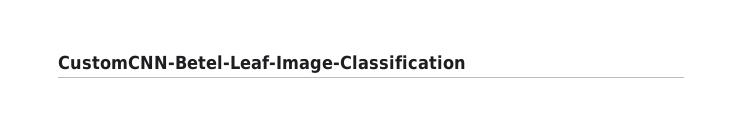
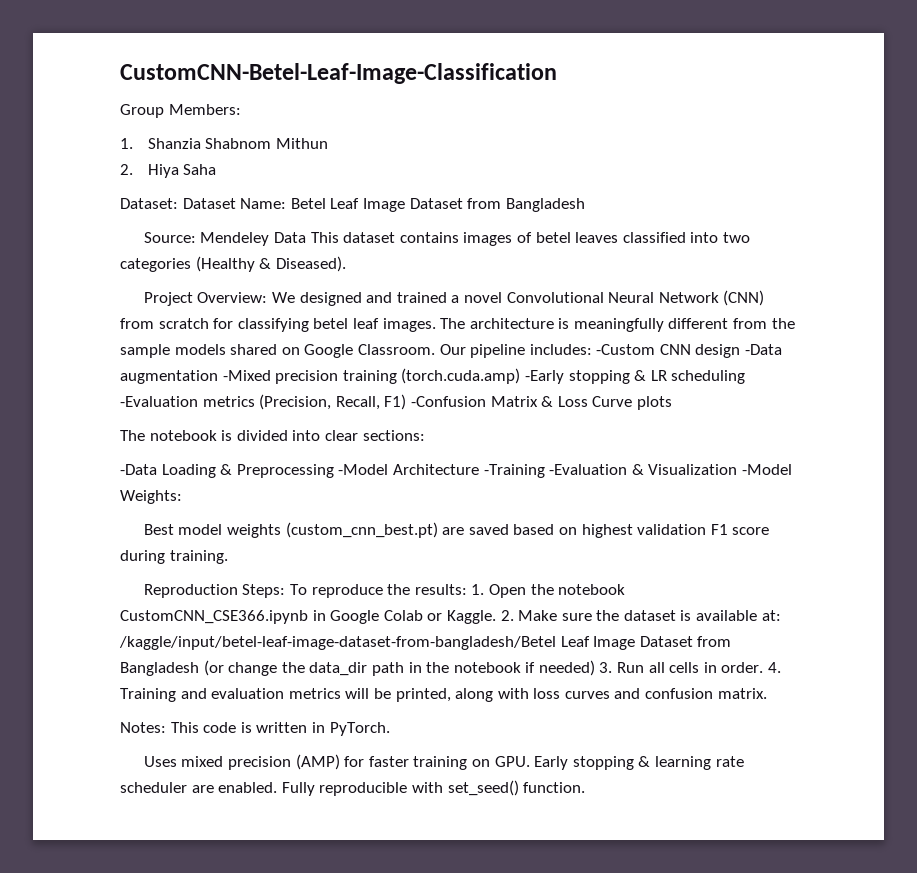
+ Group Members:
+ 1. Shanzia Shabnom Mithun
+ 2. Hiya Saha
+ Dataset: Dataset Name: Betel Leaf Image Dataset from Bangladesh
+ Source: Mendeley Data This dataset contains images of betel leaves classified into two categories (Healthy & Diseased).
+ Project Overview: We designed and trained a novel Convolutional Neural Network (CNN) from scratch for classifying betel leaf images. The architecture is meaningfully different from the sample models shared on Google Classroom. Our pipeline includes: -Custom CNN design -Data augmentation -Mixed precision training (torch.cuda.amp) -Early stopping & LR scheduling -Evaluation metrics (Precision, Recall, F1) -Confusion Matrix & Loss Curve plots
+ The notebook is divided into clear sections:
+ -Data Loading & Preprocessing -Model Architecture -Training -Evaluation & Visualization -Model Weights:
+ Best model weights (custom_cnn_best.pt) are saved based on highest validation F1 score during training.
+ Reproduction Steps: To reproduce the results: 1. Open the notebook CustomCNN_CSE366.ipynb in Google Colab or Kaggle. 2. Make sure the dataset is available at: /kaggle/input/betel-leaf-image-dataset-from-bangladesh/Betel Leaf Image Dataset from Bangladesh (or change the data_dir path in the notebook if needed) 3. Run all cells in order. 4. Training and evaluation metrics will be printed, along with loss curves and confusion matrix.
+ Notes: This code is written in PyTorch.
+ Uses mixed precision (AMP) for faster training on GPU. Early stopping & learning rate scheduler are enabled. Fully reproducible with set_seed() function.

